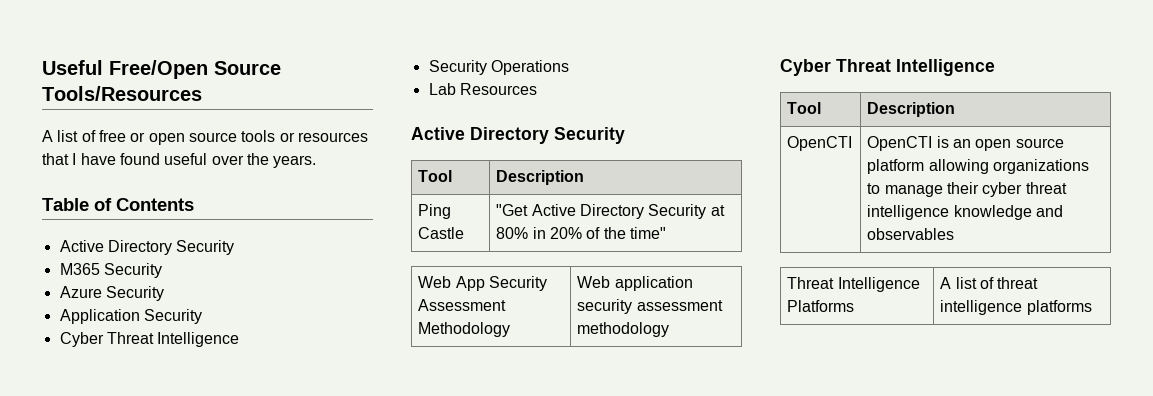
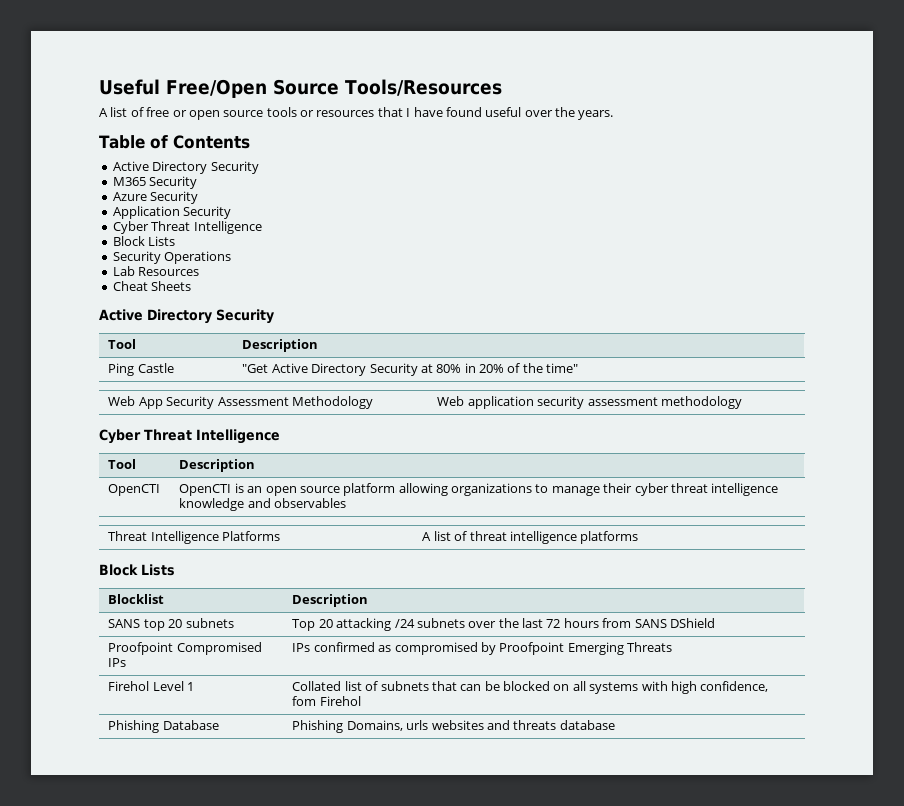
  Application Security
  Cyber Threat Intelligence
+ Block Lists
+ Cheat Sheets
  Threat Intelligence Platforms | A list of threat intelligence platforms
+ Block Lists
+ Blocklist | Description
+ SANS top 20 subnets | Top 20 attacking /24 subnets over the last 72 hours from SANS DShield
+ Proofpoint Compromised IPs | IPs confirmed as compromised by Proofpoint Emerging Threats
+ Firehol Level 1 | Collated list of subnets that can be blocked on all systems with high confidence, fom Firehol
+ Phishing Database | Phishing Domains, urls websites and threats database

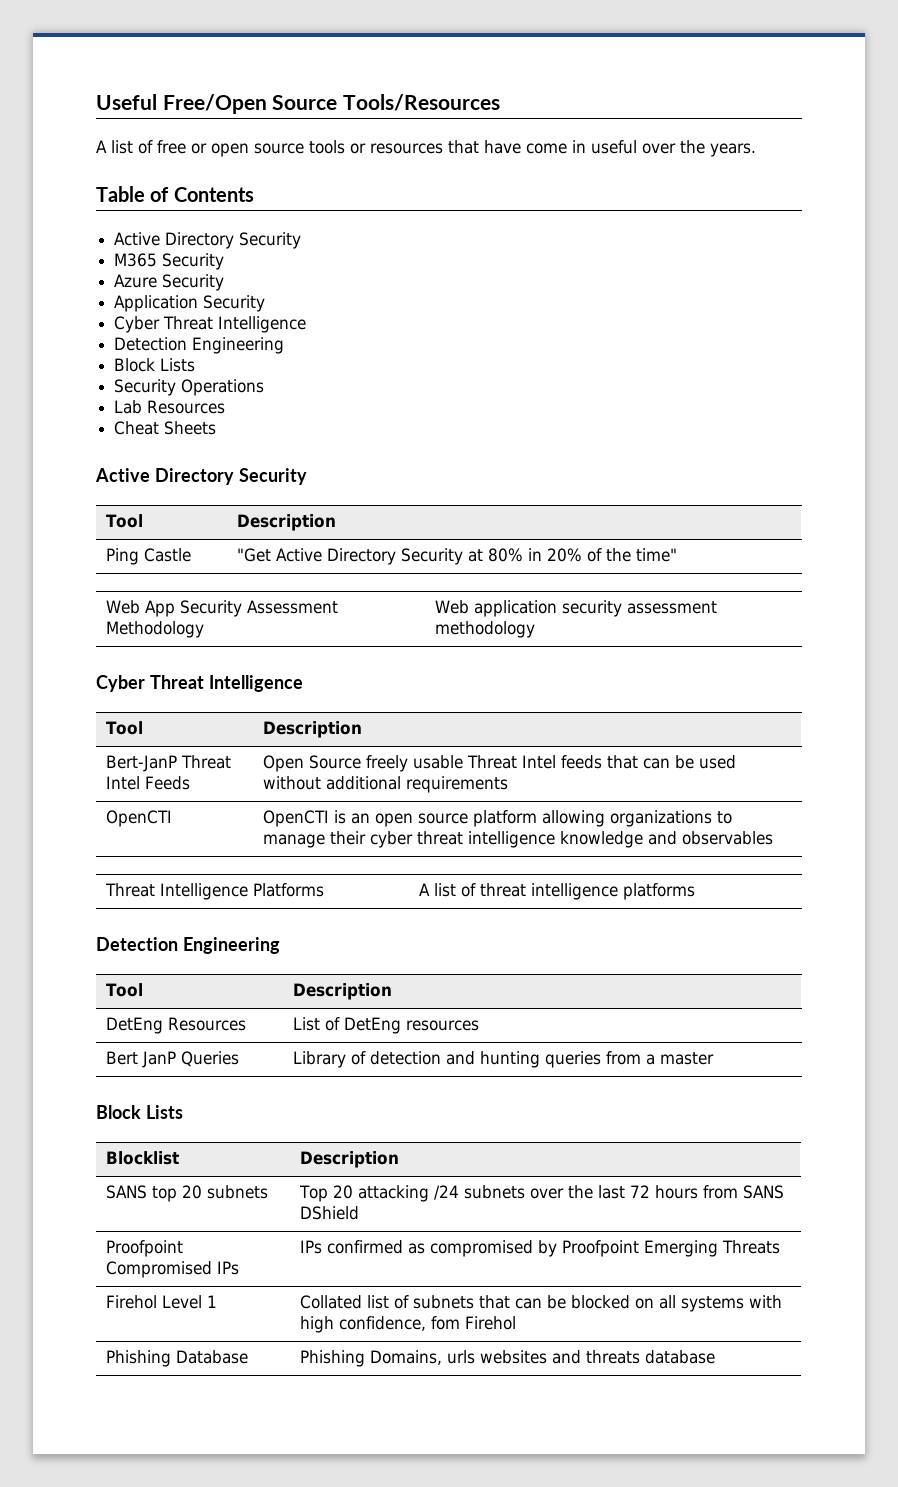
- A list of free or open source tools or resources that I have found useful over the years.
+ A list of free or open source tools or resources that have come in useful over the years.
  Application Security
  Cyber Threat Intelligence
+ Detection Engineering
+ Bert-JanP Threat Intel Feeds | Open Source freely usable Threat Intel feeds that can be used without additional requirements
  Threat Intelligence Platforms | A list of threat intelligence platforms
+ Detection Engineering
+ Tool | Description
+ DetEng Resources | List of DetEng resources
+ Bert JanP Queries | Library of detection and hunting queries from a master

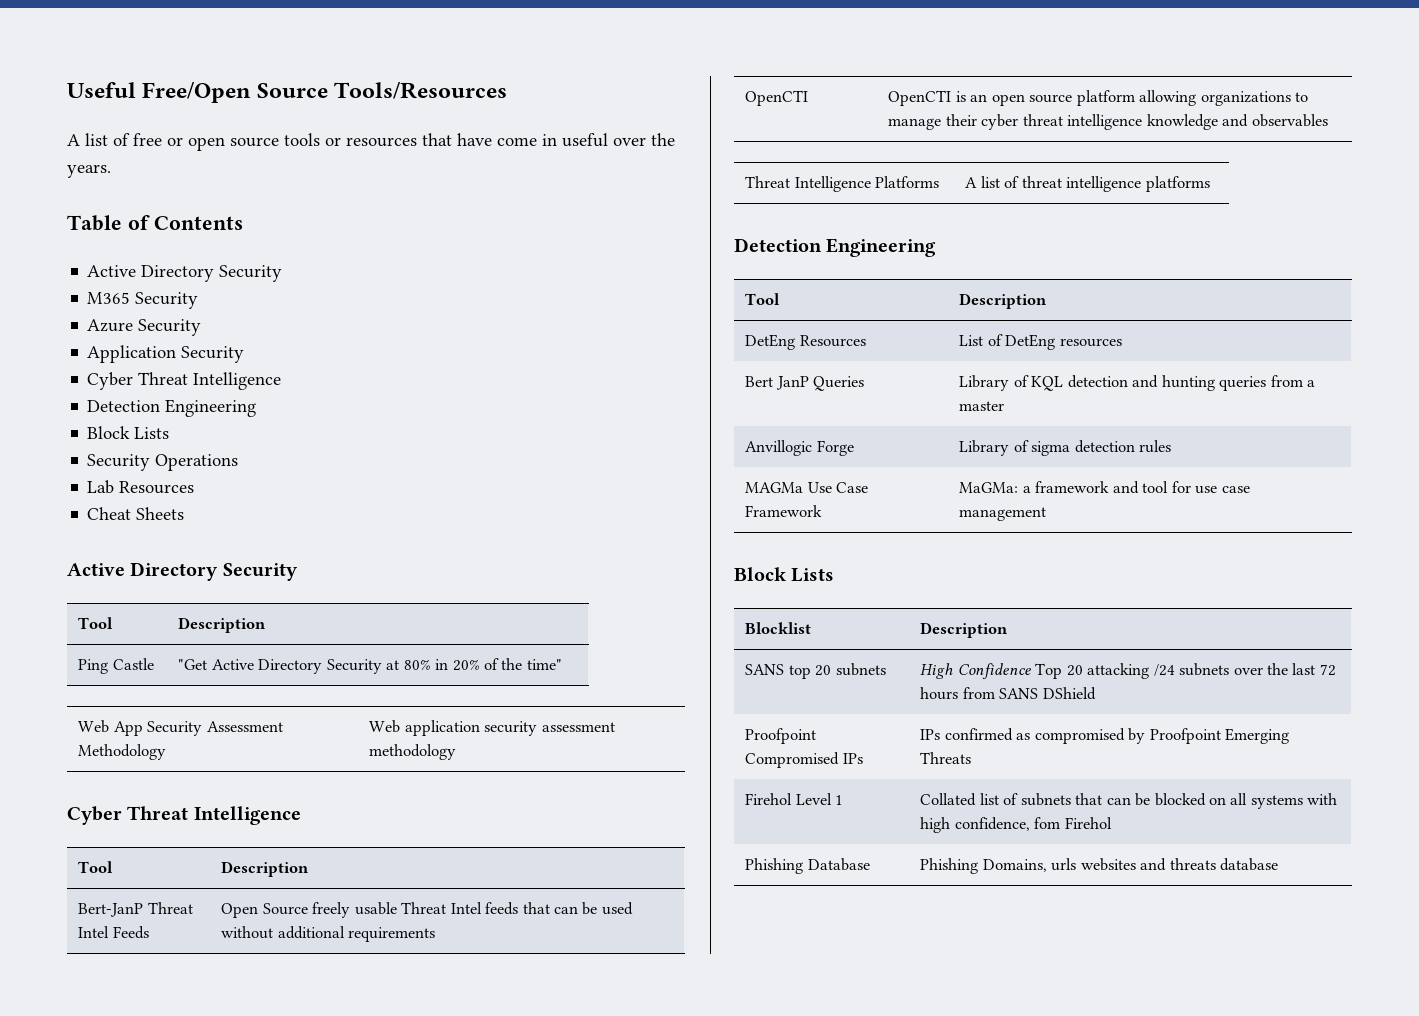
- Bert JanP Queries | Library of detection and hunting queries from a master
+ Bert JanP Queries | Library of KQL detection and hunting queries from a master
+ Anvillogic Forge | Library of sigma detection rules
+ MAGMa Use Case Framework | MaGMa: a framework and tool for use case management
- SANS top 20 subnets | Top 20 attacking /24 subnets over the last 72 hours from SANS DShield
+ SANS top 20 subnets | High Confidence Top 20 attacking /24 subnets over the last 72 hours from SANS DShield

